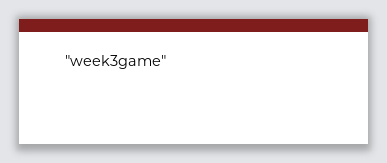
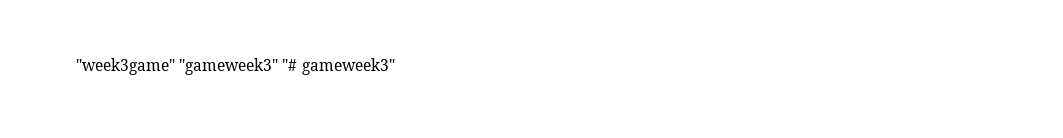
- "week3game"
+ "week3game" "gameweek3" "# gameweek3"

